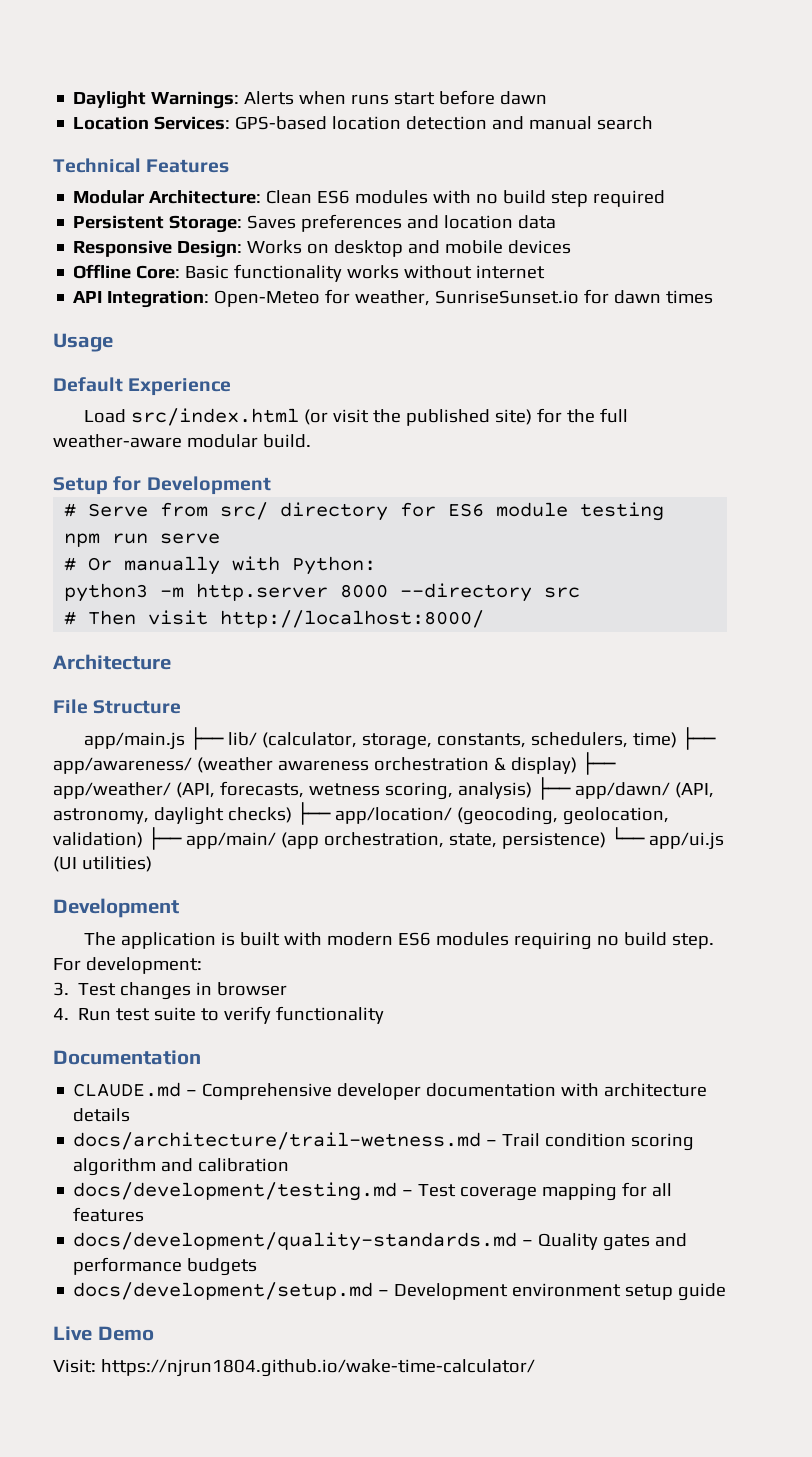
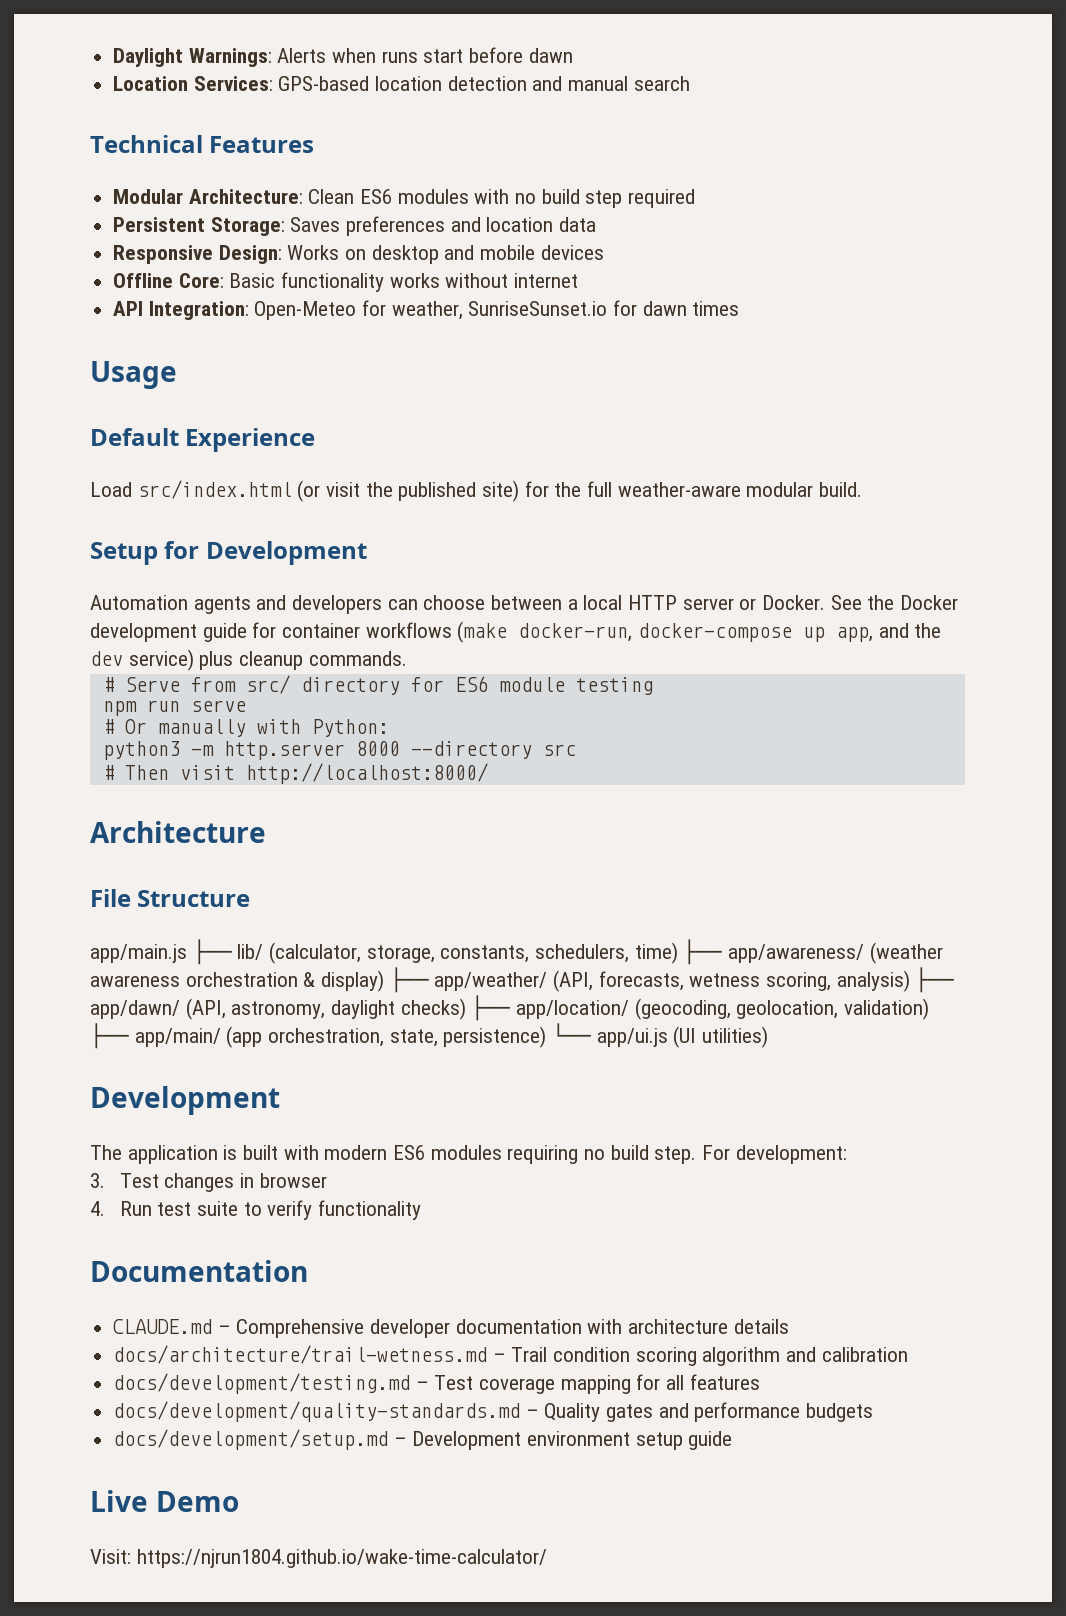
+ Automation agents and developers can choose between a local HTTP server or Docker. See the Docker development guide for container workflows (make docker-run, docker-compose up app, and the dev service) plus cleanup commands.

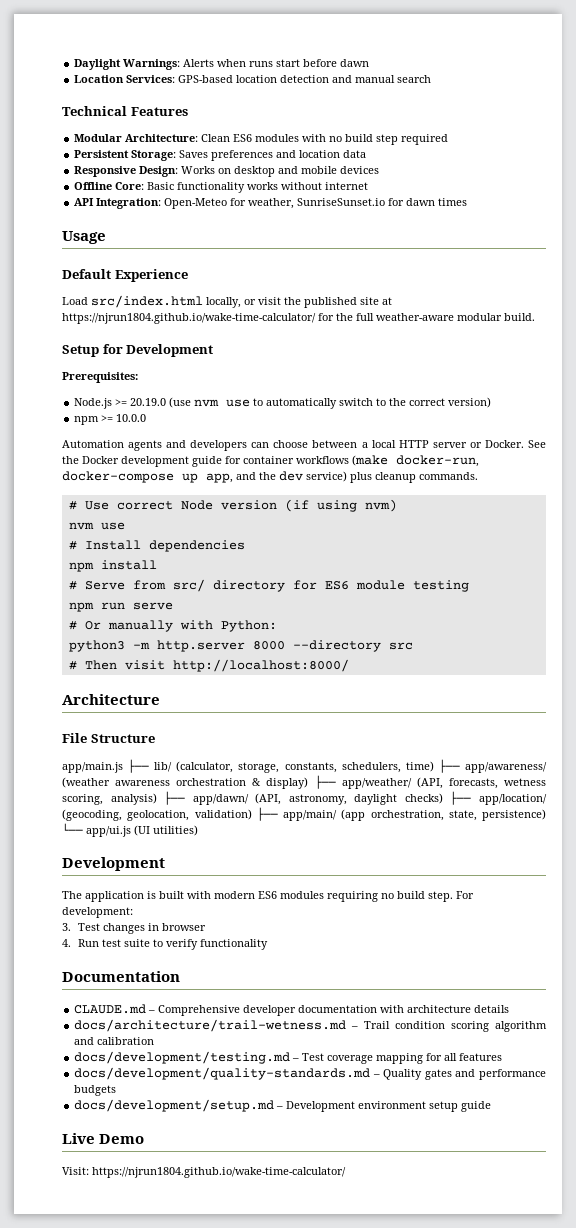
- Load src/index.html (or visit the published site) for the full weather-aware modular build.
+ Load src/index.html locally, or visit the published site at https://njrun1804.github.io/wake-time-calculator/ for the full weather-aware modular build.
+ Prerequisites:
+ Node.js >= 20.19.0 (use nvm use to automatically switch to the correct version)
+ npm >= 10.0.0
+ # Use correct Node version (if using nvm)
+ nvm use
+ # Install dependencies
+ npm install

